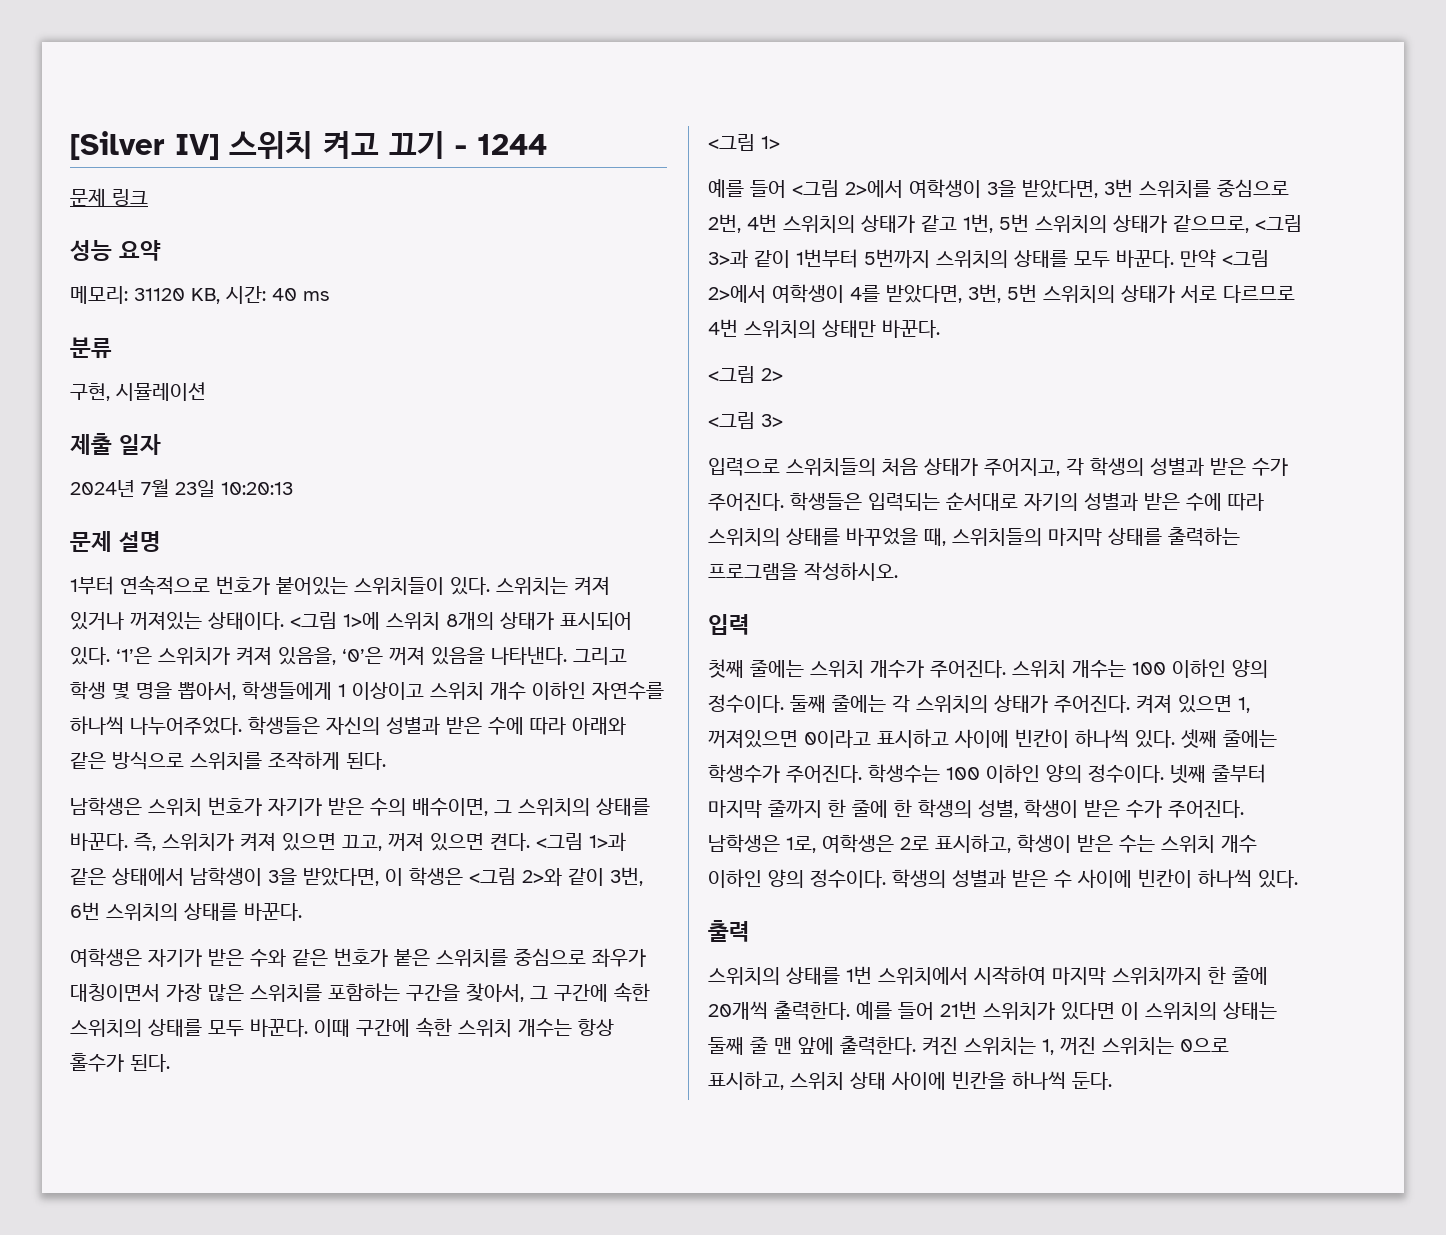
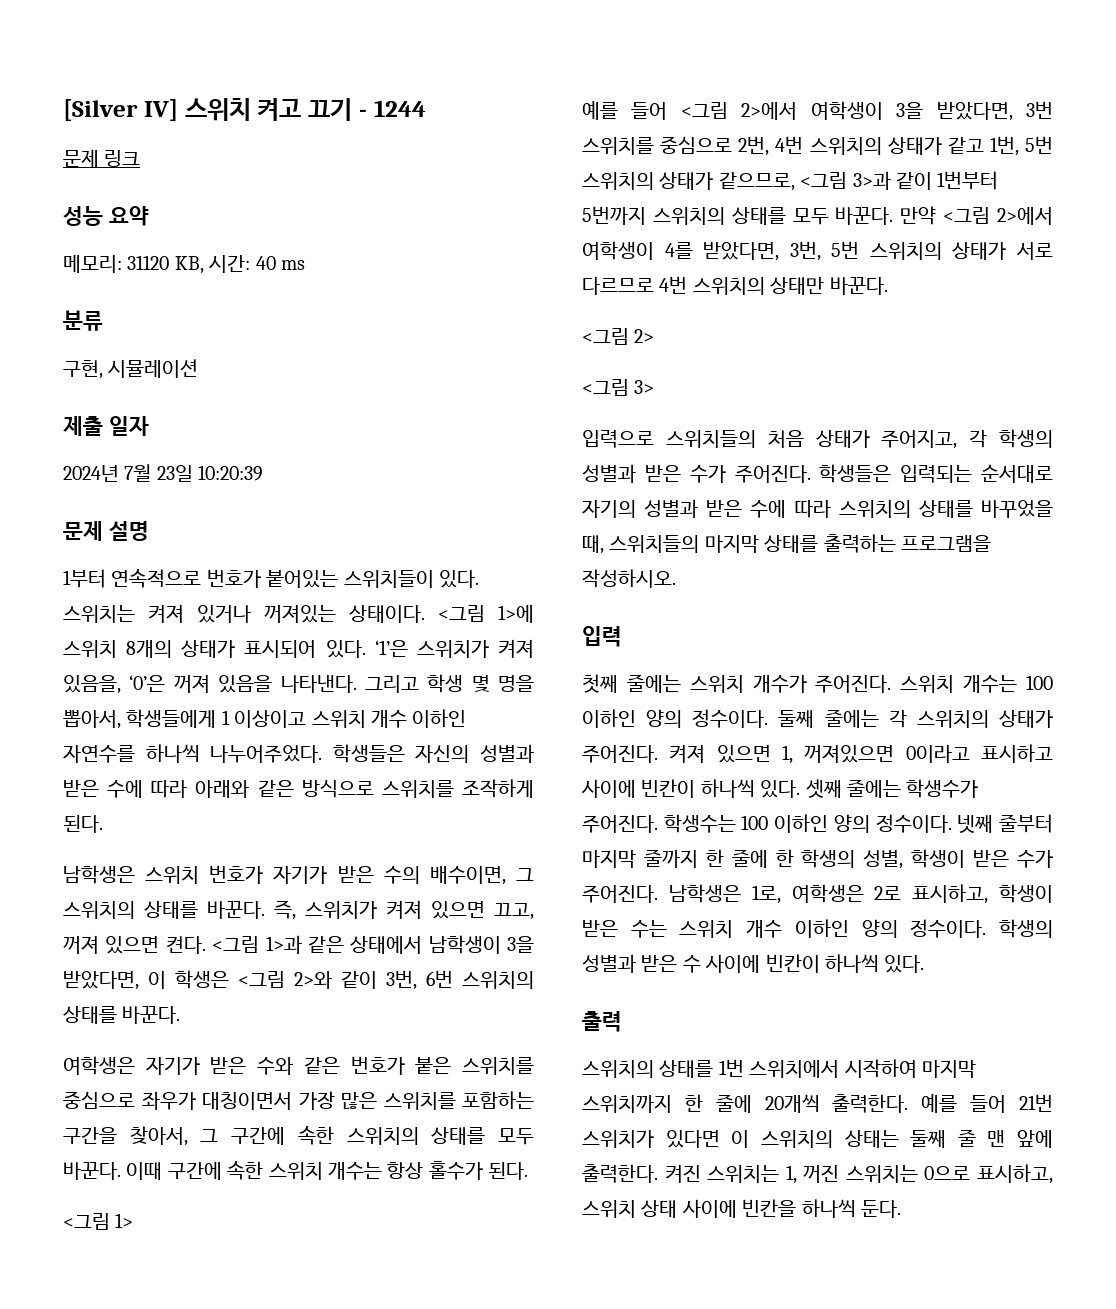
- 2024년 7월 23일 10:20:13
+ 2024년 7월 23일 10:20:39

